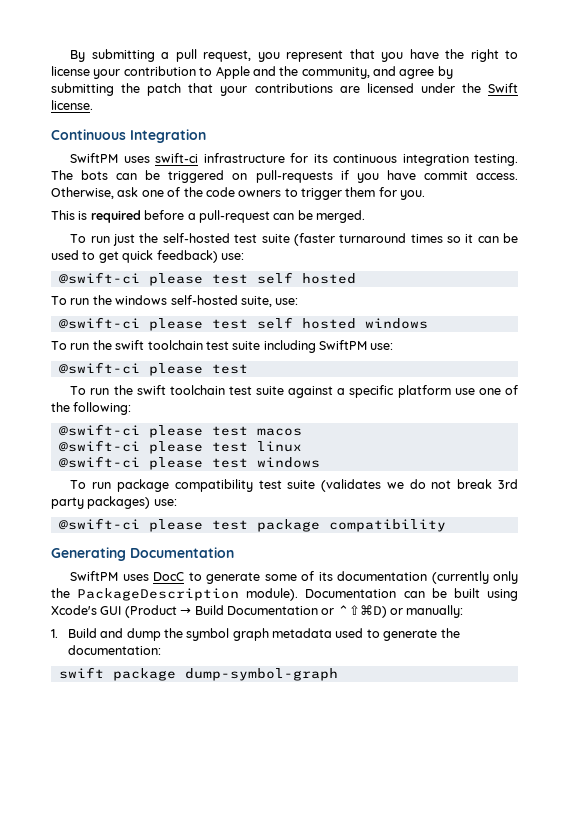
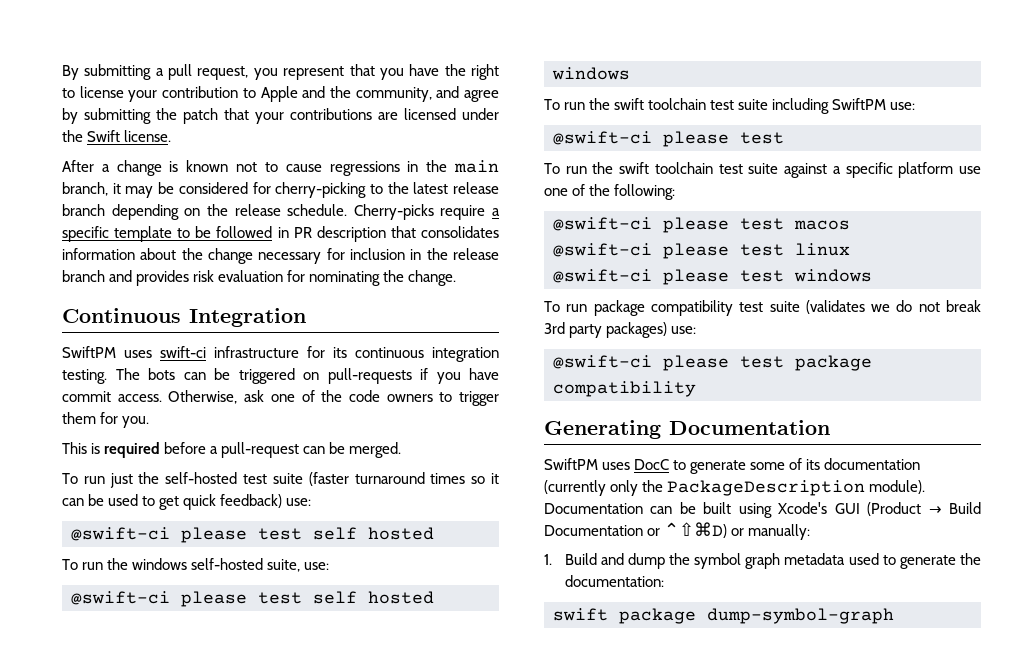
+ After a change is known not to cause regressions in the main branch, it may be considered for cherry-picking to the latest release branch depending on the release schedule. Cherry-picks require a specific template to be followed in PR description that consolidates information about the change necessary for inclusion in the release branch and provides risk evaluation for nominating the change.

